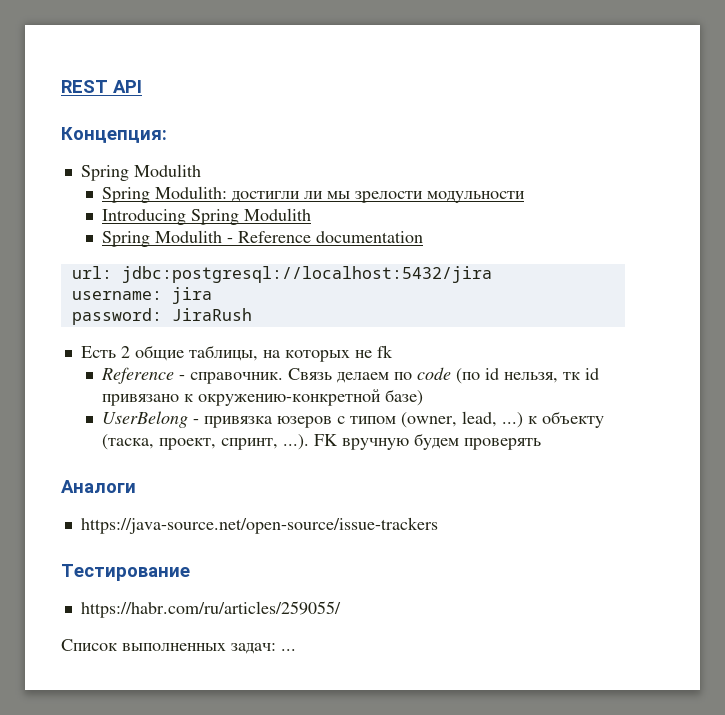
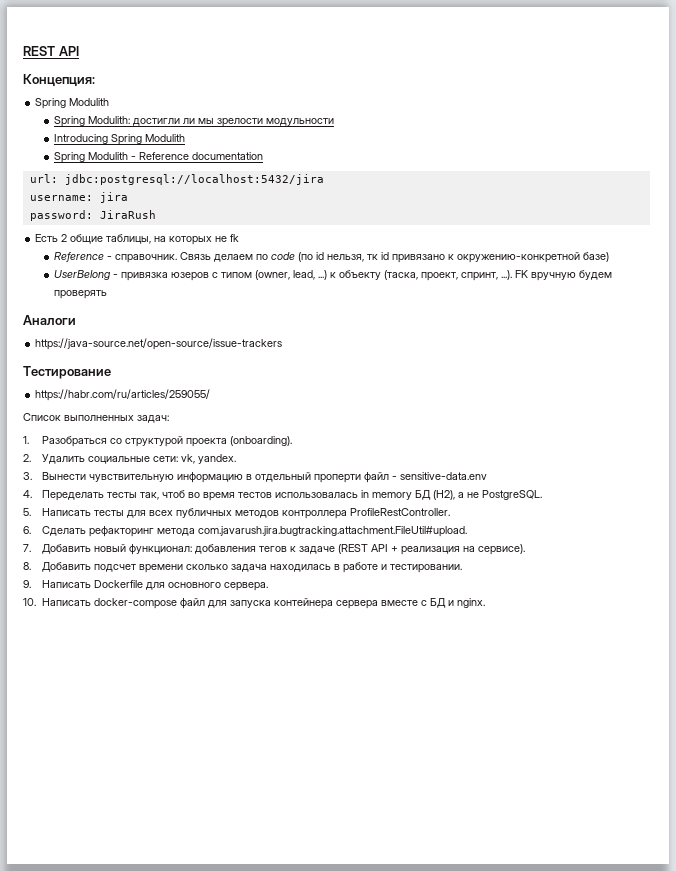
- Список выполненных задач: ...
+ Список выполненных задач:
+ 1. Разобраться со структурой проекта (onboarding).
+ 2. Удалить социальные сети: vk, yandex.
+ 3. Вынести чувствительную информацию в отдельный проперти файл - sensitive-data.env
+ 4. Переделать тесты так, чтоб во время тестов использовалась in memory БД (H2), а не PostgreSQL.
+ 5. Написать тесты для всех публичных методов контроллера ProfileRestController.
+ 6. Сделать рефакторинг метода com.javarush.jira.bugtracking.attachment.FileUtil#upload.
+ 7. Добавить новый функционал: добавления тегов к задаче (REST API + реализация на сервисе).
+ 8. Добавить подсчет времени сколько задача находилась в работе и тестировании.
+ 9. Написать Dockerfile для основного сервера.
+ 10. Написать docker-compose файл для запуска контейнера сервера вместе с БД и nginx.

